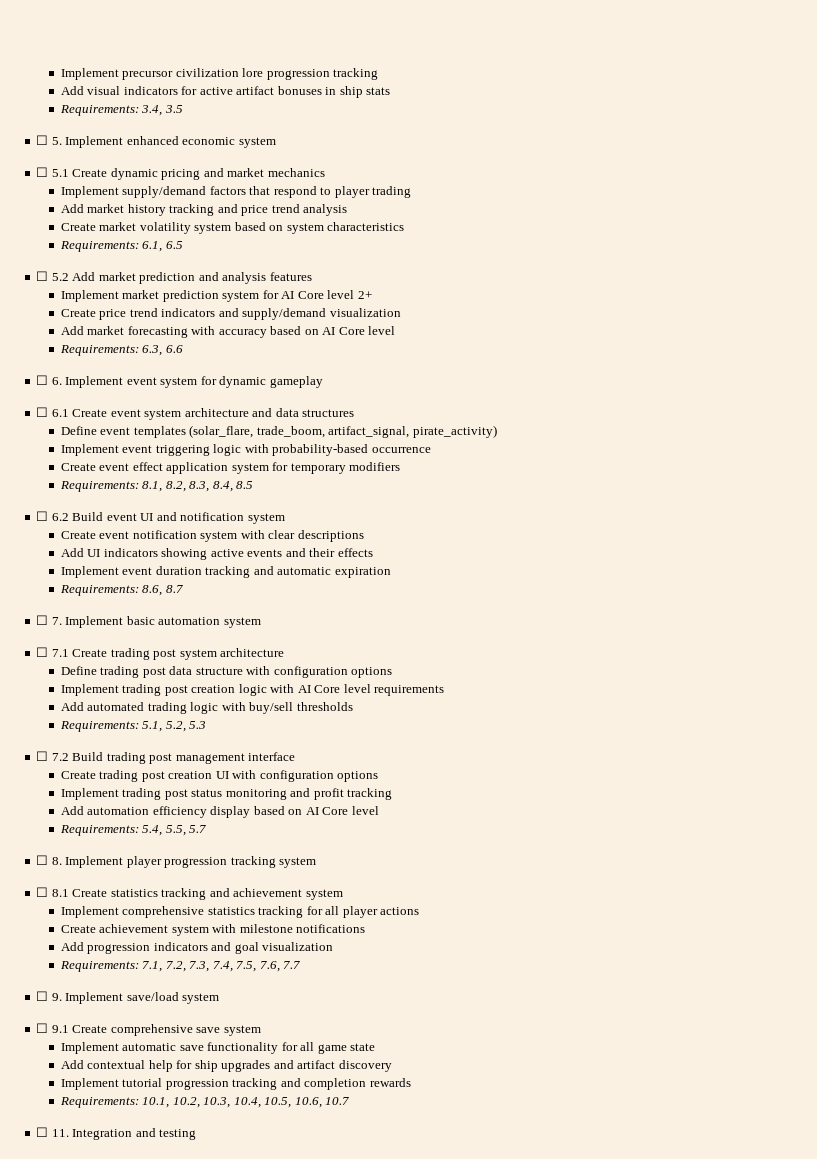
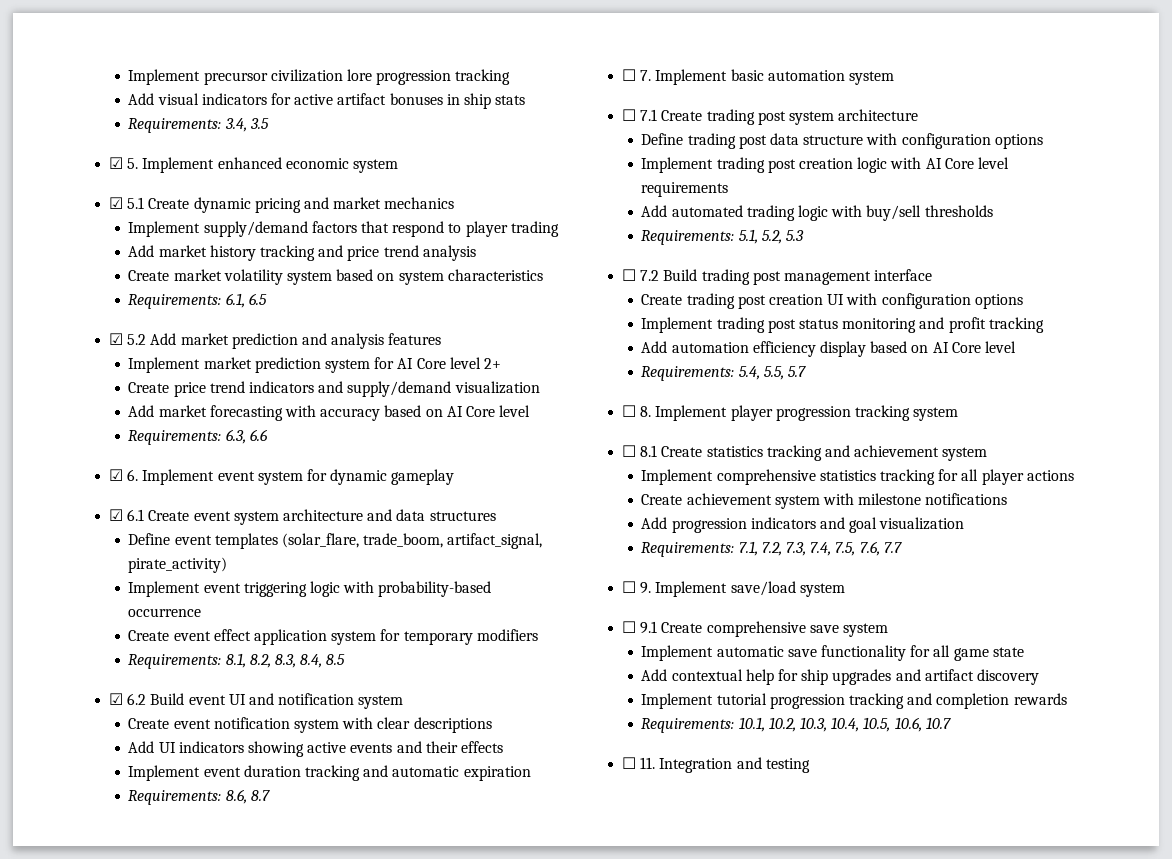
- ☐ 5. Implement enhanced economic system
+ ☑ 5. Implement enhanced economic system
- ☐ 5.1 Create dynamic pricing and market mechanics
+ ☑ 5.1 Create dynamic pricing and market mechanics
- ☐ 5.2 Add market prediction and analysis features
+ ☑ 5.2 Add market prediction and analysis features
- ☐ 6. Implement event system for dynamic gameplay
+ ☑ 6. Implement event system for dynamic gameplay
- ☐ 6.1 Create event system architecture and data structures
+ ☑ 6.1 Create event system architecture and data structures
- ☐ 6.2 Build event UI and notification system
+ ☑ 6.2 Build event UI and notification system

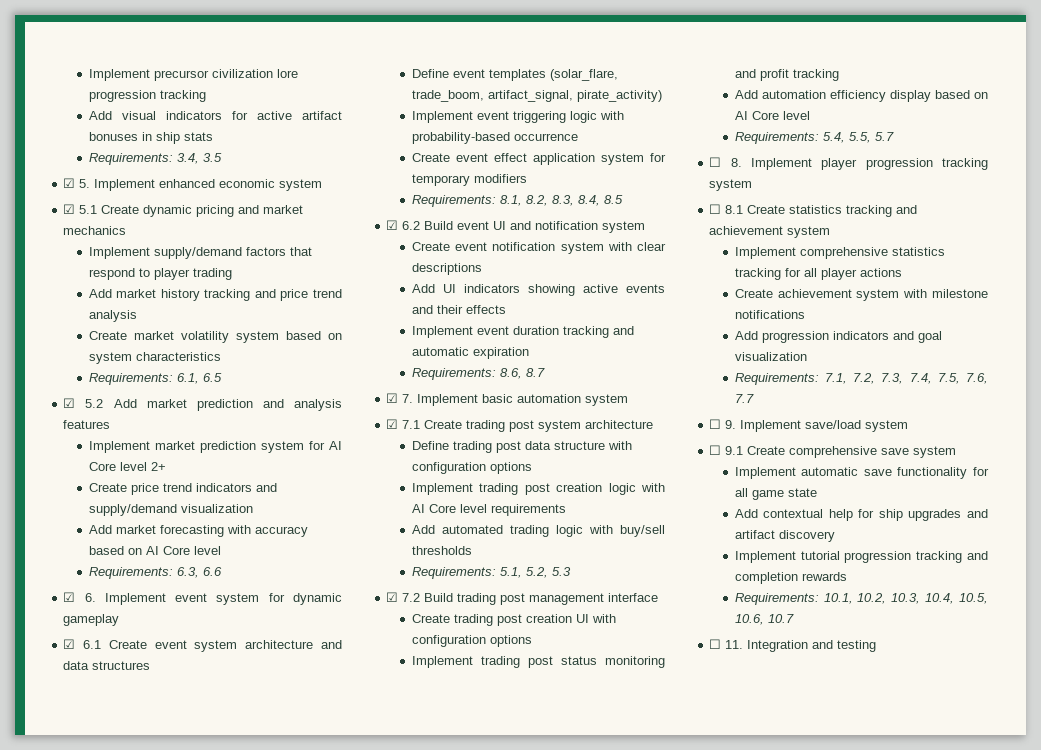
- ☐ 7. Implement basic automation system
+ ☑ 7. Implement basic automation system
- ☐ 7.1 Create trading post system architecture
+ ☑ 7.1 Create trading post system architecture
- ☐ 7.2 Build trading post management interface
+ ☑ 7.2 Build trading post management interface

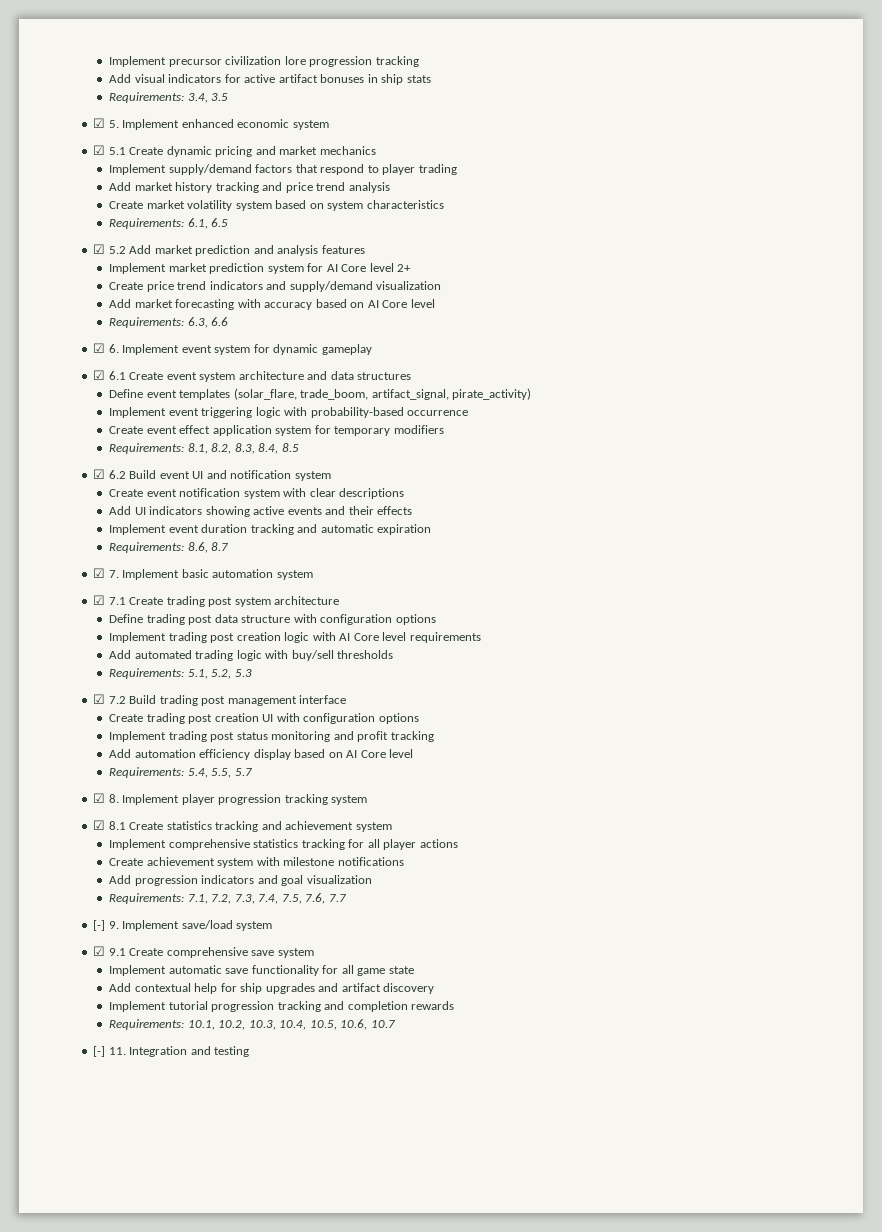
- ☐ 8. Implement player progression tracking system
+ ☑ 8. Implement player progression tracking system
- ☐ 8.1 Create statistics tracking and achievement system
+ ☑ 8.1 Create statistics tracking and achievement system
- ☐ 9. Implement save/load system
+ [-] 9. Implement save/load system
- ☐ 9.1 Create comprehensive save system
+ ☑ 9.1 Create comprehensive save system
- ☐ 11. Integration and testing
+ [-] 11. Integration and testing

